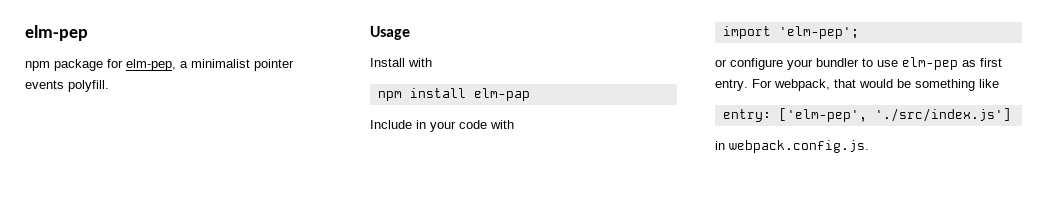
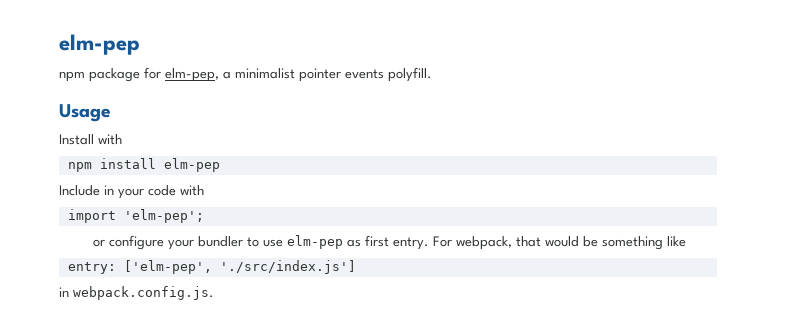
- npm install elm-pap
+ npm install elm-pep

